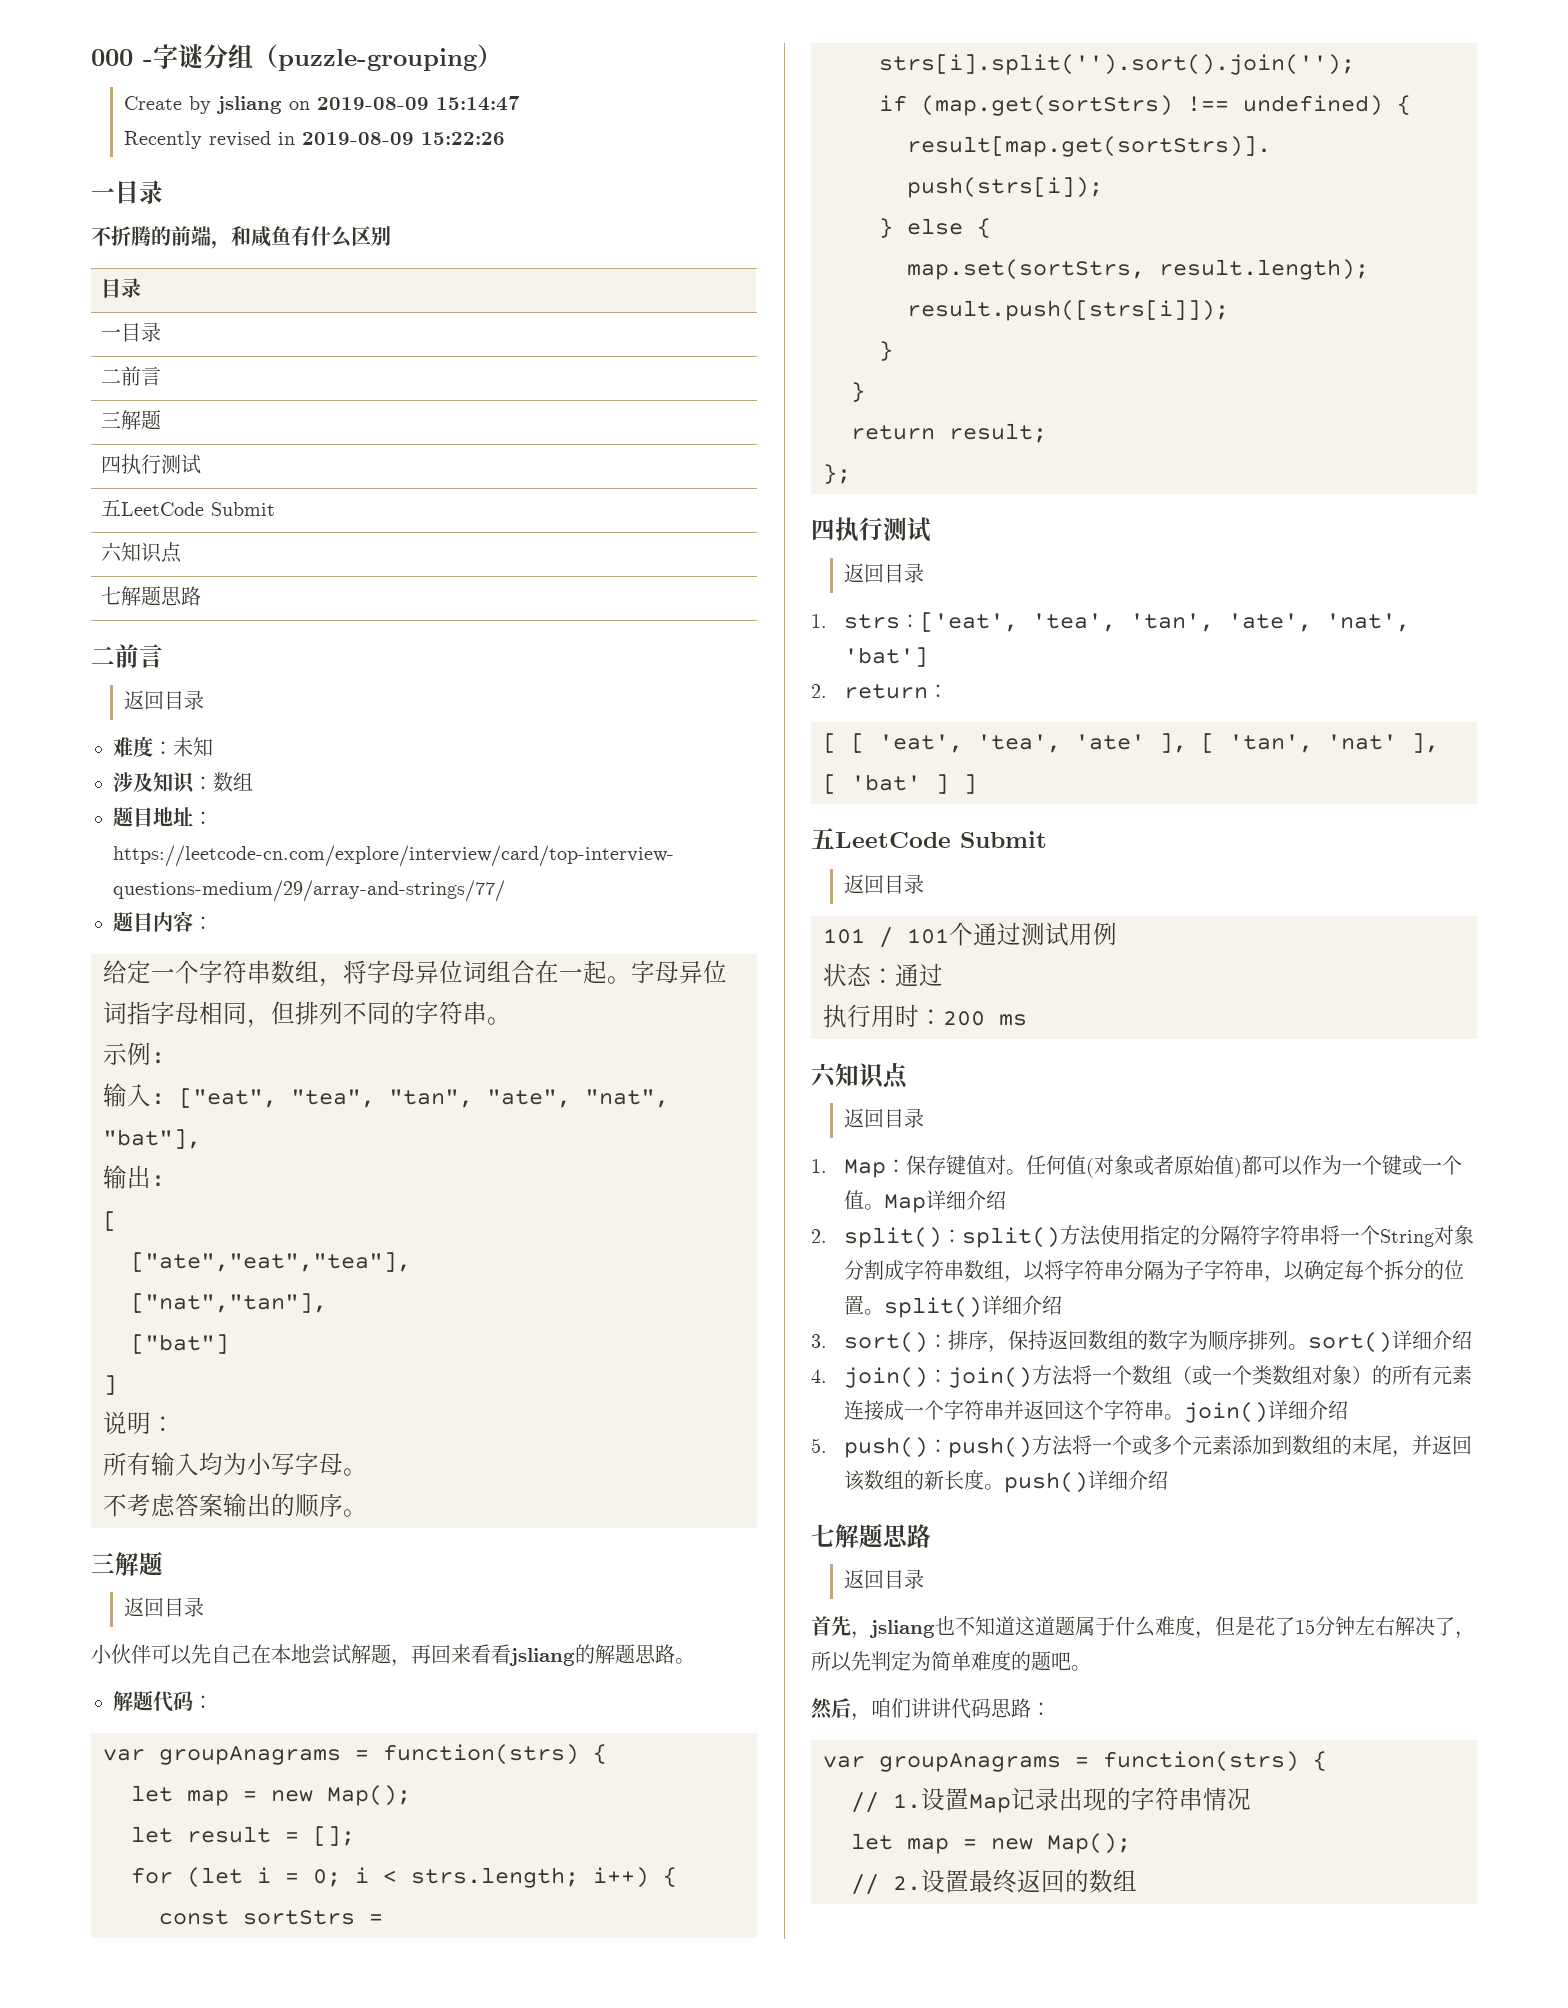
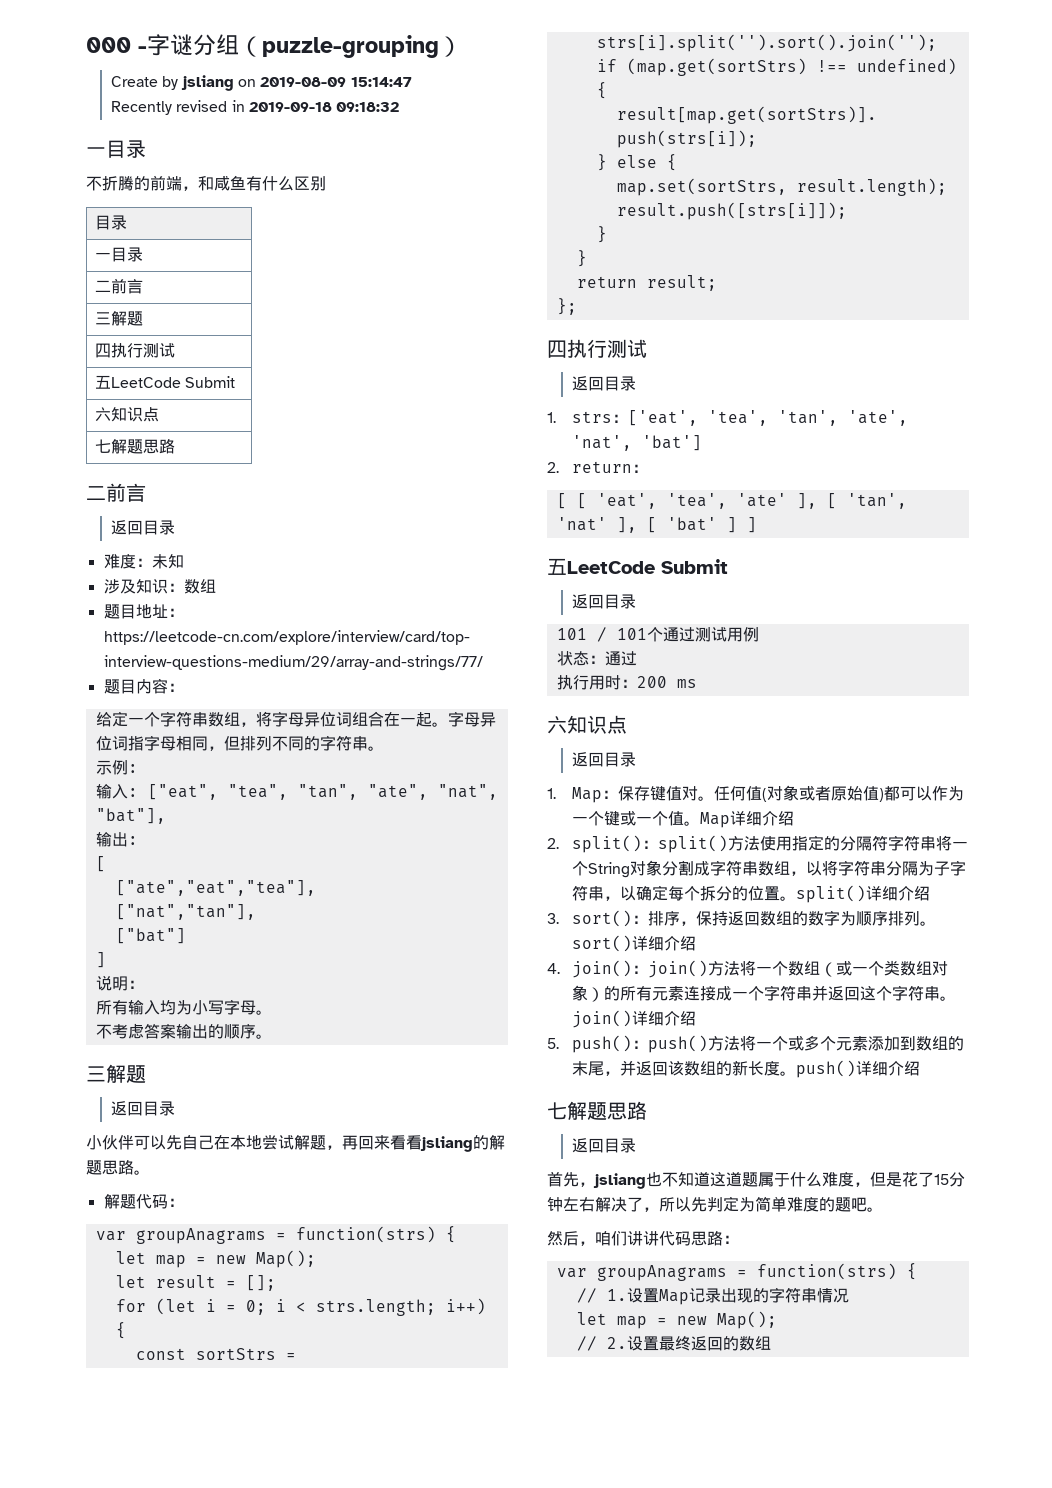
- Recently revised in 2019-08-09 15:22:26
+ Recently revised in 2019-09-18 09:18:32

